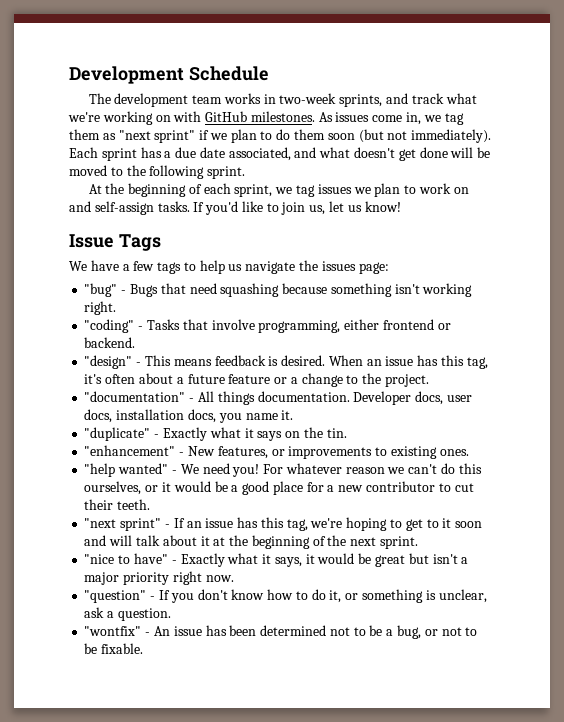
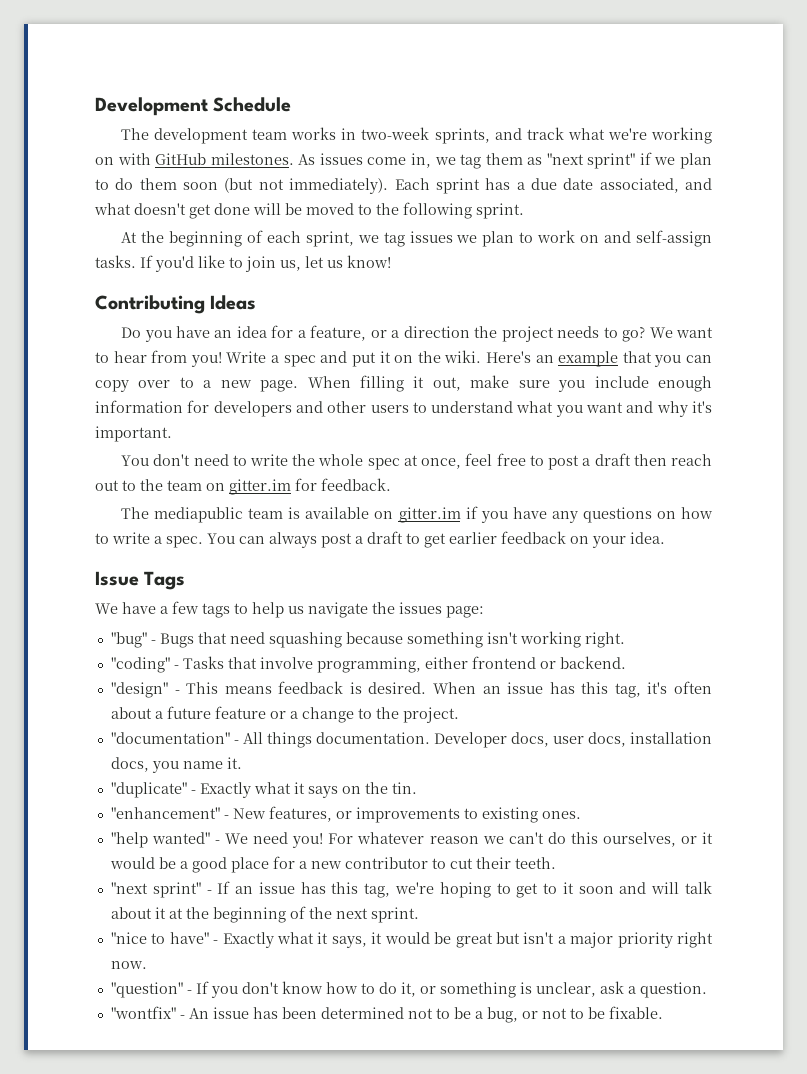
+ Contributing Ideas
+ Do you have an idea for a feature, or a direction the project needs to go? We want to hear from you! Write a spec and put it on the wiki. Here's an example that you can copy over to a new page. When filling it out, make sure you include enough information for developers and other users to understand what you want and why it's important.
+ You don't need to write the whole spec at once, feel free to post a draft then reach out to the team on gitter.im for feedback.
+ The mediapublic team is available on gitter.im if you have any questions on how to write a spec. You can always post a draft to get earlier feedback on your idea.

